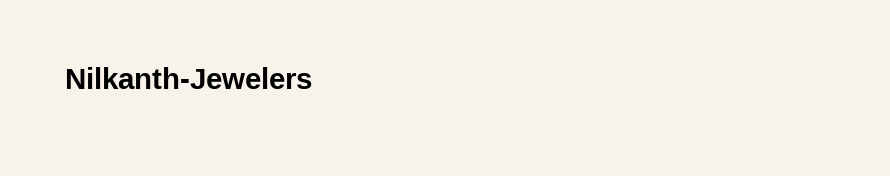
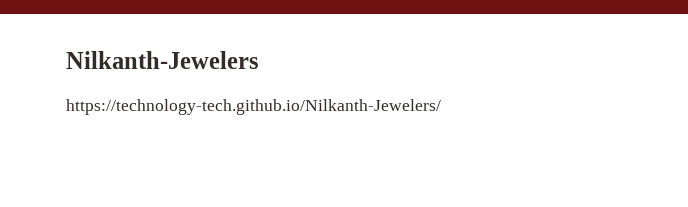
+ https://technology-tech.github.io/Nilkanth-Jewelers/

